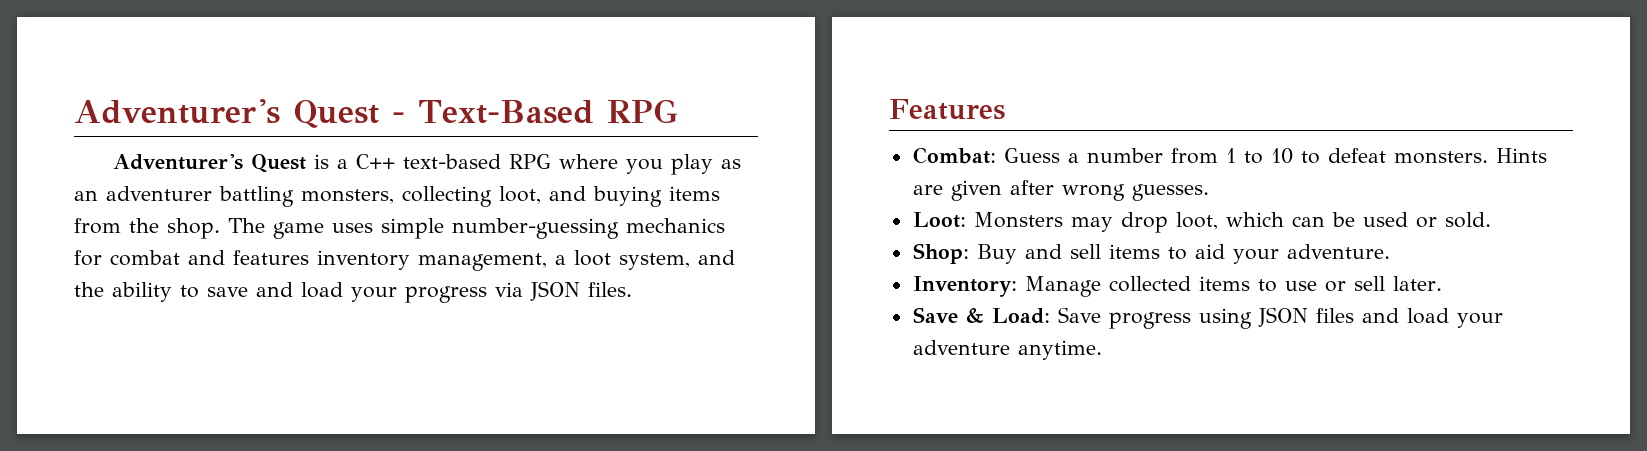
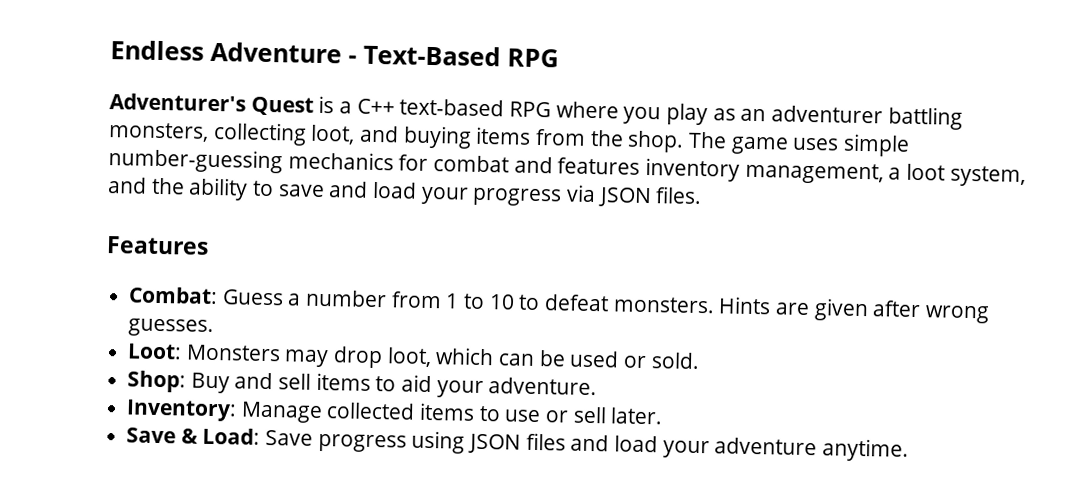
- Adventurer's Quest - Text-Based RPG
+ Endless Adventure - Text-Based RPG

